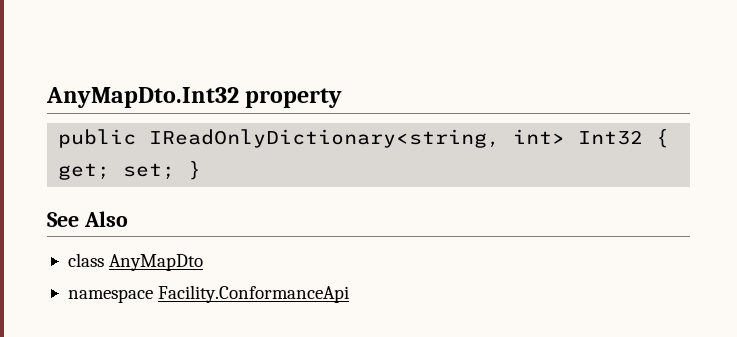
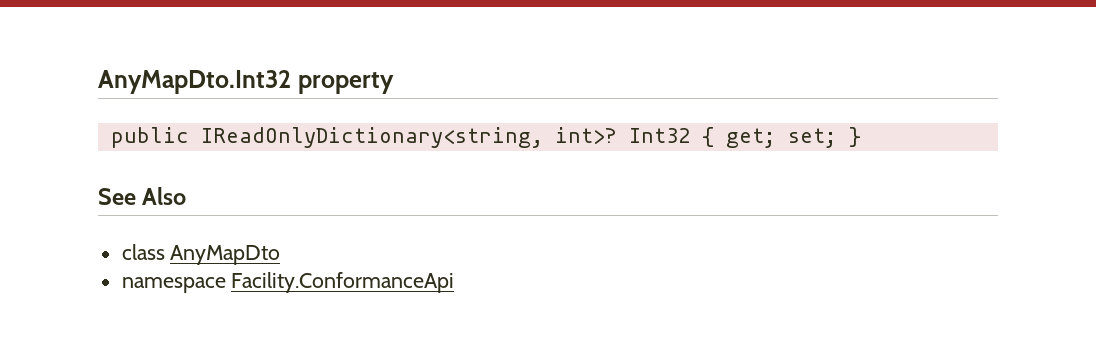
- public IReadOnlyDictionary<string, int> Int32 { get; set; }
+ public IReadOnlyDictionary<string, int>? Int32 { get; set; }

